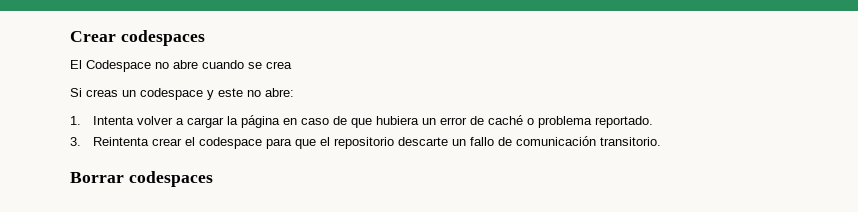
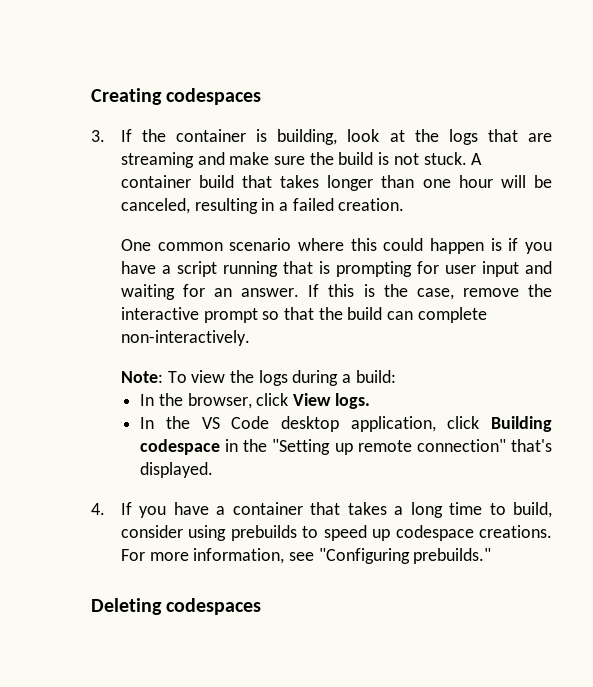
- Crear codespaces
+ Creating codespaces
- El Codespace no abre cuando se crea
- Si creas un codespace y este no abre:
- 1. Intenta volver a cargar la página en caso de que hubiera un error de caché o problema reportado.
- 3. Reintenta crear el codespace para que el repositorio descarte un fallo de comunicación transitorio.
- Borrar codespaces
+ 3. If the container is building, look at the logs that are streaming and make sure the build is not stuck. A container build that takes longer than one hour will be canceled, resulting in a failed creation.
+ One common scenario where this could happen is if you have a script running that is prompting for user input and waiting for an answer. If this is the case, remove the interactive prompt so that the build can complete non-interactively.
+ Note: To view the logs during a build:
+ In the browser, click View logs.
+ In the VS Code desktop application, click Building codespace in the "Setting up remote connection" that's displayed.
+ 4. If you have a container that takes a long time to build, consider using prebuilds to speed up codespace creations. For more information, see "Configuring prebuilds."
+ Deleting codespaces

